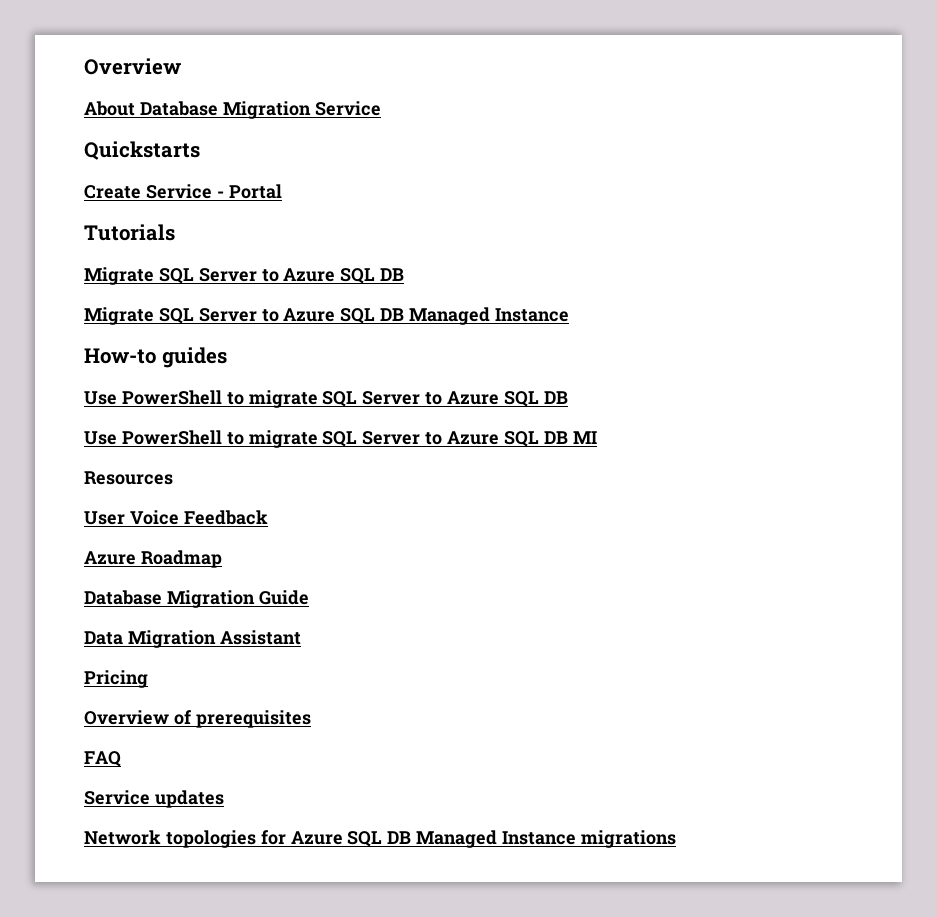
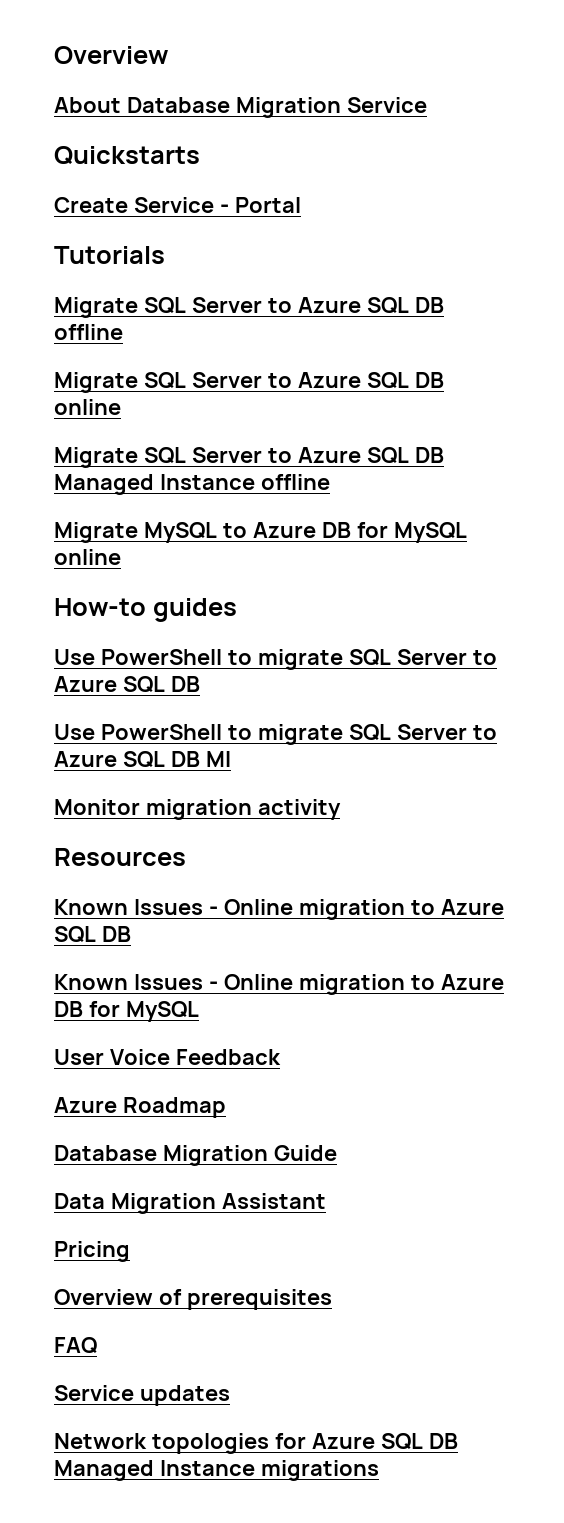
  Tutorials
- Migrate SQL Server to Azure SQL DB
+ Migrate SQL Server to Azure SQL DB offline
+ Migrate SQL Server to Azure SQL DB online
- Migrate SQL Server to Azure SQL DB Managed Instance
+ Migrate SQL Server to Azure SQL DB Managed Instance offline
+ Migrate MySQL to Azure DB for MySQL online
+ Monitor migration activity
  Resources
+ Known Issues - Online migration to Azure SQL DB
+ Known Issues - Online migration to Azure DB for MySQL

